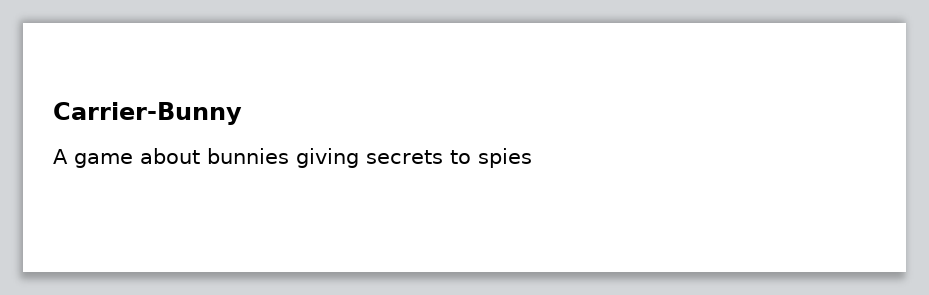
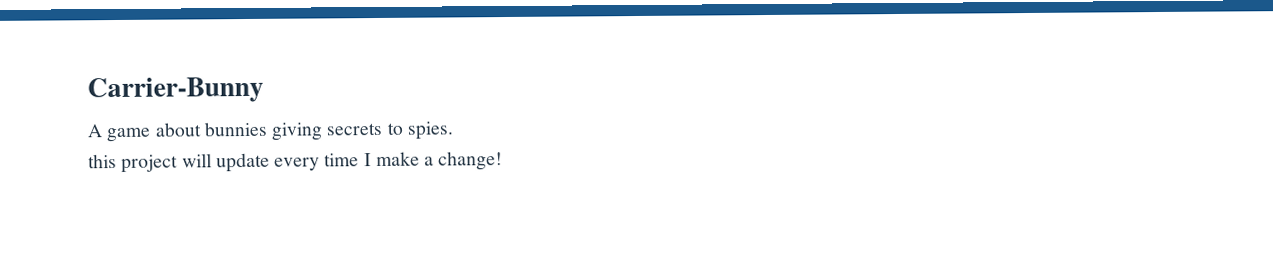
- A game about bunnies giving secrets to spies
+ A game about bunnies giving secrets to spies.
+ this project will update every time I make a change!

